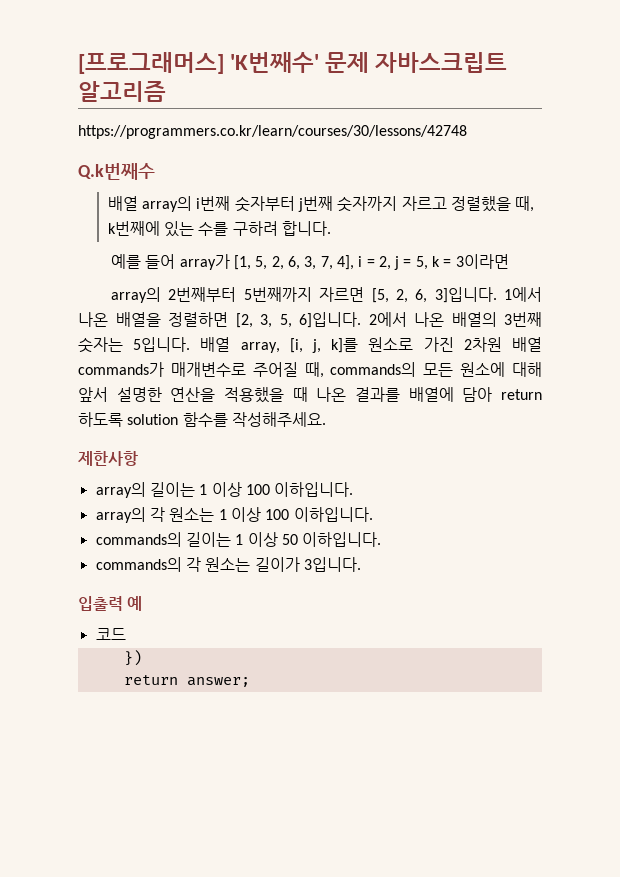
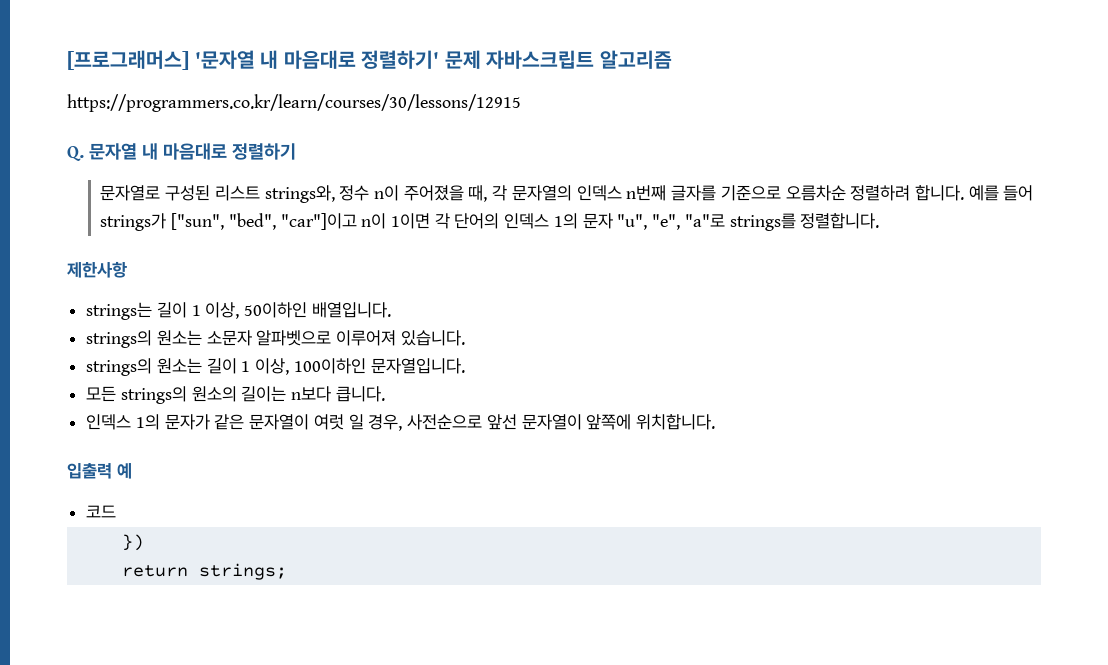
- [프로그래머스] 'K번째수' 문제 자바스크립트 알고리즘
+ [프로그래머스] '문자열 내 마음대로 정렬하기' 문제 자바스크립트 알고리즘
- https://programmers.co.kr/learn/courses/30/lessons/42748
- Q.k번째수
- 배열 array의 i번째 숫자부터 j번째 숫자까지 자르고 정렬했을 때, k번째에 있는 수를 구하려 합니다.
- 예를 들어 array가 [1, 5, 2, 6, 3, 7, 4], i = 2, j = 5, k = 3이라면
- array의 2번째부터 5번째까지 자르면 [5, 2, 6, 3]입니다. 1에서 나온 배열을 정렬하면 [2, 3, 5, 6]입니다. 2에서 나온 배열의 3번째 숫자는 5입니다. 배열 array, [i, j, k]를 원소로 가진 2차원 배열 commands가 매개변수로 주어질 때, commands의 모든 원소에 대해 앞서 설명한 연산을 적용했을 때 나온 결과를 배열에 담아 return 하도록 solution 함수를 작성해주세요.
+ https://programmers.co.kr/learn/courses/30/lessons/12915
+ Q. 문자열 내 마음대로 정렬하기
+ 문자열로 구성된 리스트 strings와, 정수 n이 주어졌을 때, 각 문자열의 인덱스 n번째 글자를 기준으로 오름차순 정렬하려 합니다. 예를 들어 strings가 ["sun", "bed", "car"]이고 n이 1이면 각 단어의 인덱스 1의 문자 "u", "e", "a"로 strings를 정렬합니다.
  제한사항
- array의 길이는 1 이상 100 이하입니다.
- array의 각 원소는 1 이상 100 이하입니다.
- commands의 길이는 1 이상 50 이하입니다.
- commands의 각 원소는 길이가 3입니다.
+ strings는 길이 1 이상, 50이하인 배열입니다.
+ strings의 원소는 소문자 알파벳으로 이루어져 있습니다.
+ strings의 원소는 길이 1 이상, 100이하인 문자열입니다.
+ 모든 strings의 원소의 길이는 n보다 큽니다.
+ 인덱스 1의 문자가 같은 문자열이 여럿 일 경우, 사전순으로 앞선 문자열이 앞쪽에 위치합니다.
- return answer;
+ return strings;

